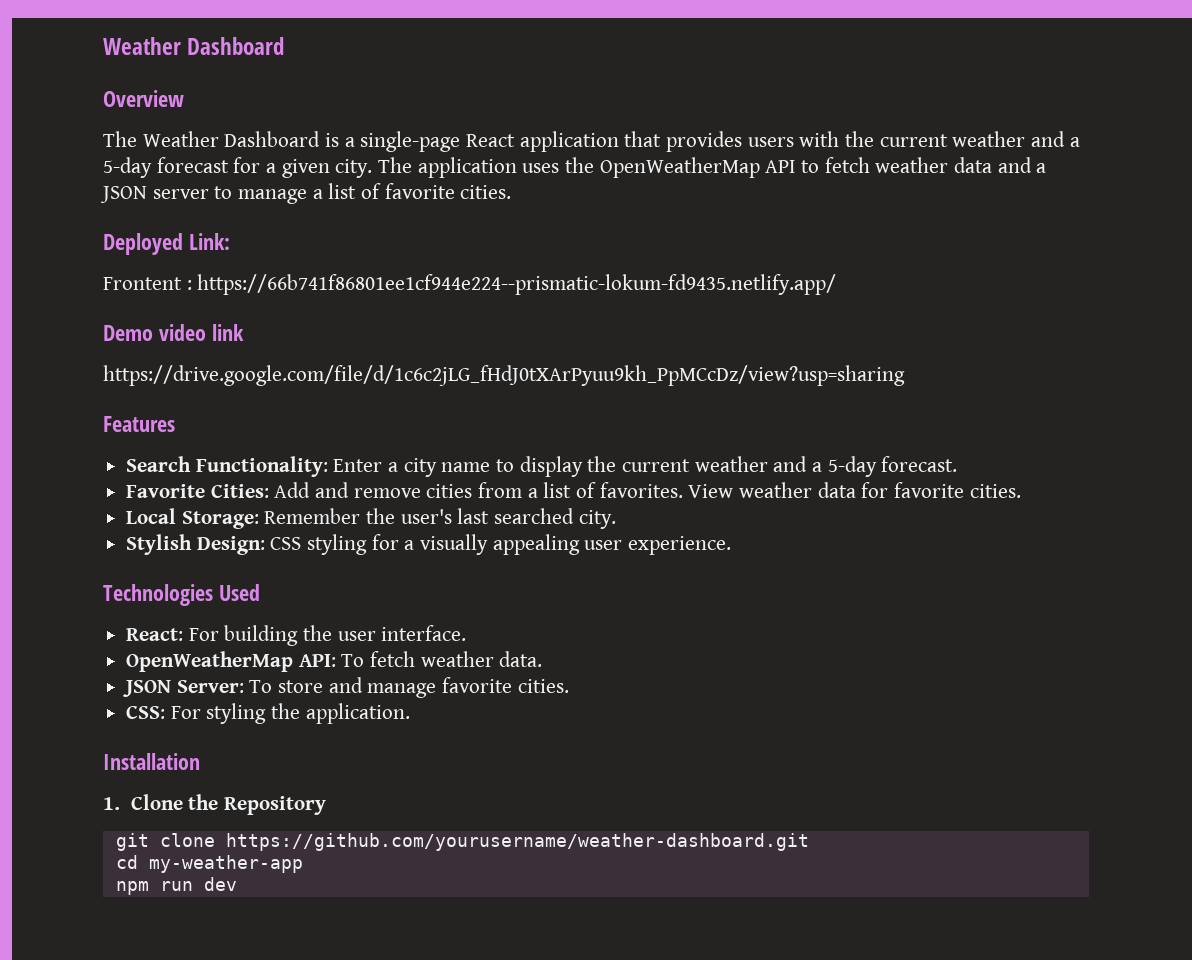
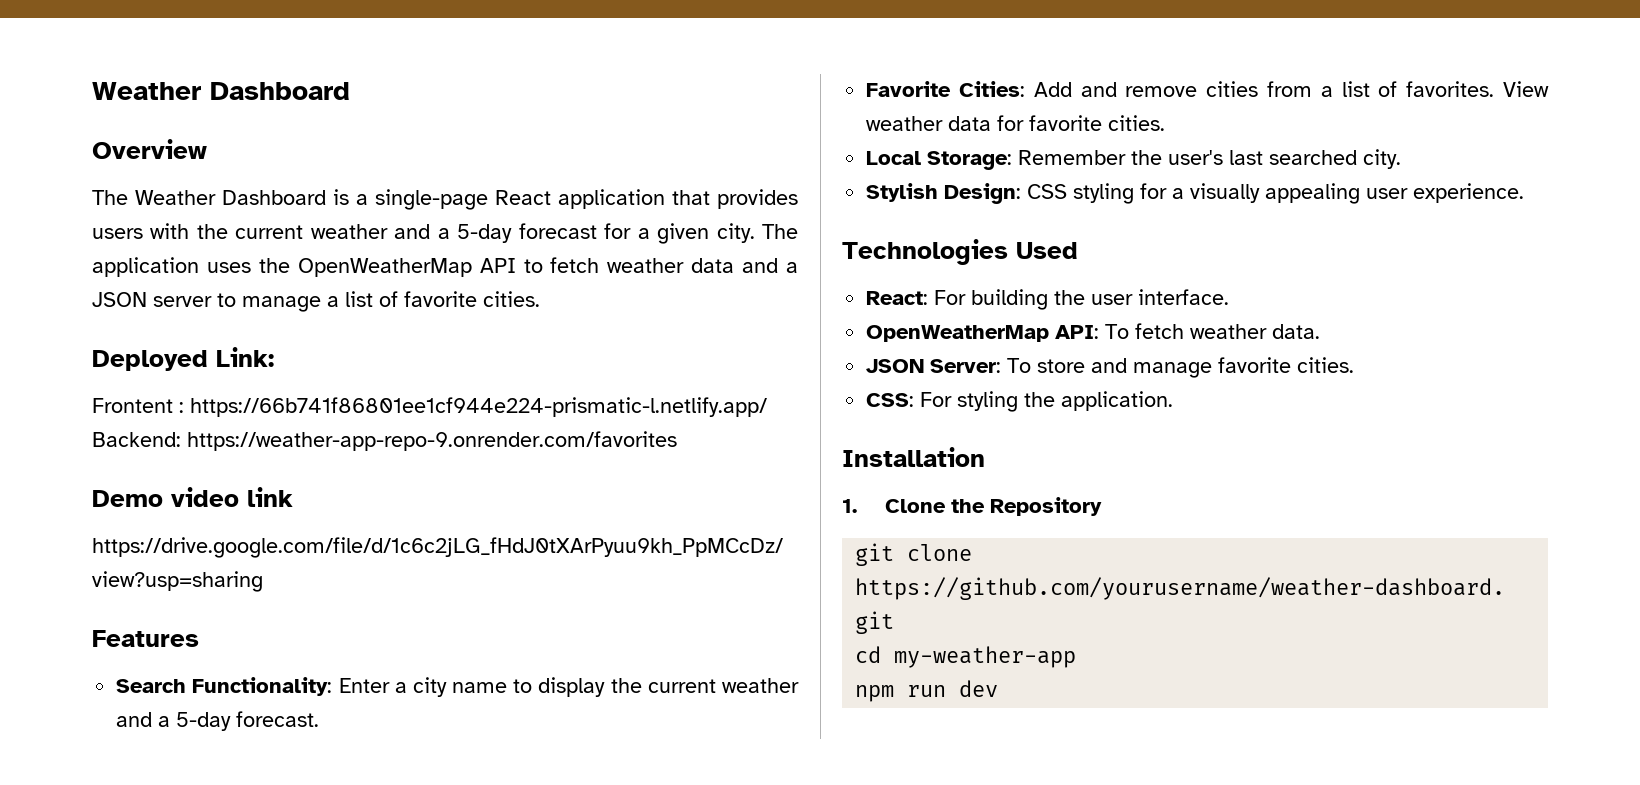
- Frontent : https://66b741f86801ee1cf944e224--prismatic-lokum-fd9435.netlify.app/
+ Frontent : https://66b741f86801ee1cf944e224-prismatic-l.netlify.app/ Backend: https://weather-app-repo-9.onrender.com/favorites

